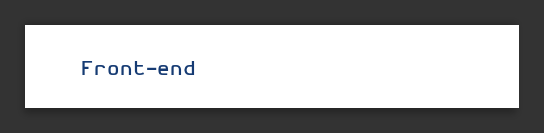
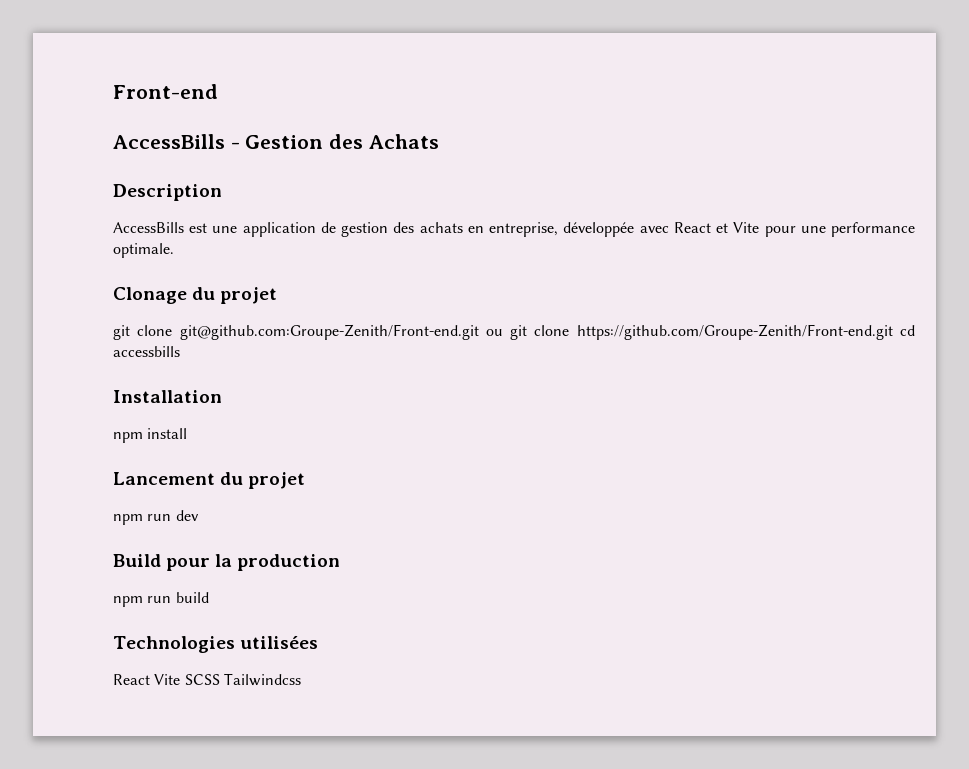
+ AccessBills - Gestion des Achats
+ Description
+ AccessBills est une application de gestion des achats en entreprise, développée avec React et Vite pour une performance optimale.
+ Clonage du projet
+ git clone git@github.com:Groupe-Zenith/Front-end.git ou git clone https://github.com/Groupe-Zenith/Front-end.git cd accessbills
+ Installation
+ npm install
+ Lancement du projet
+ npm run dev
+ Build pour la production
+ npm run build
+ Technologies utilisées
+ React Vite SCSS Tailwindcss

